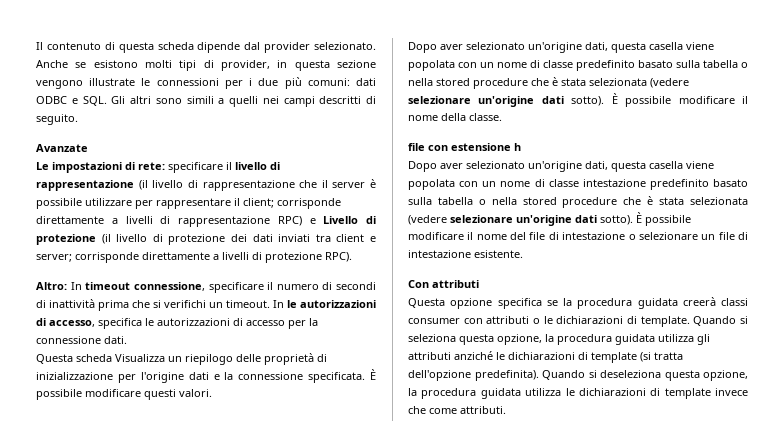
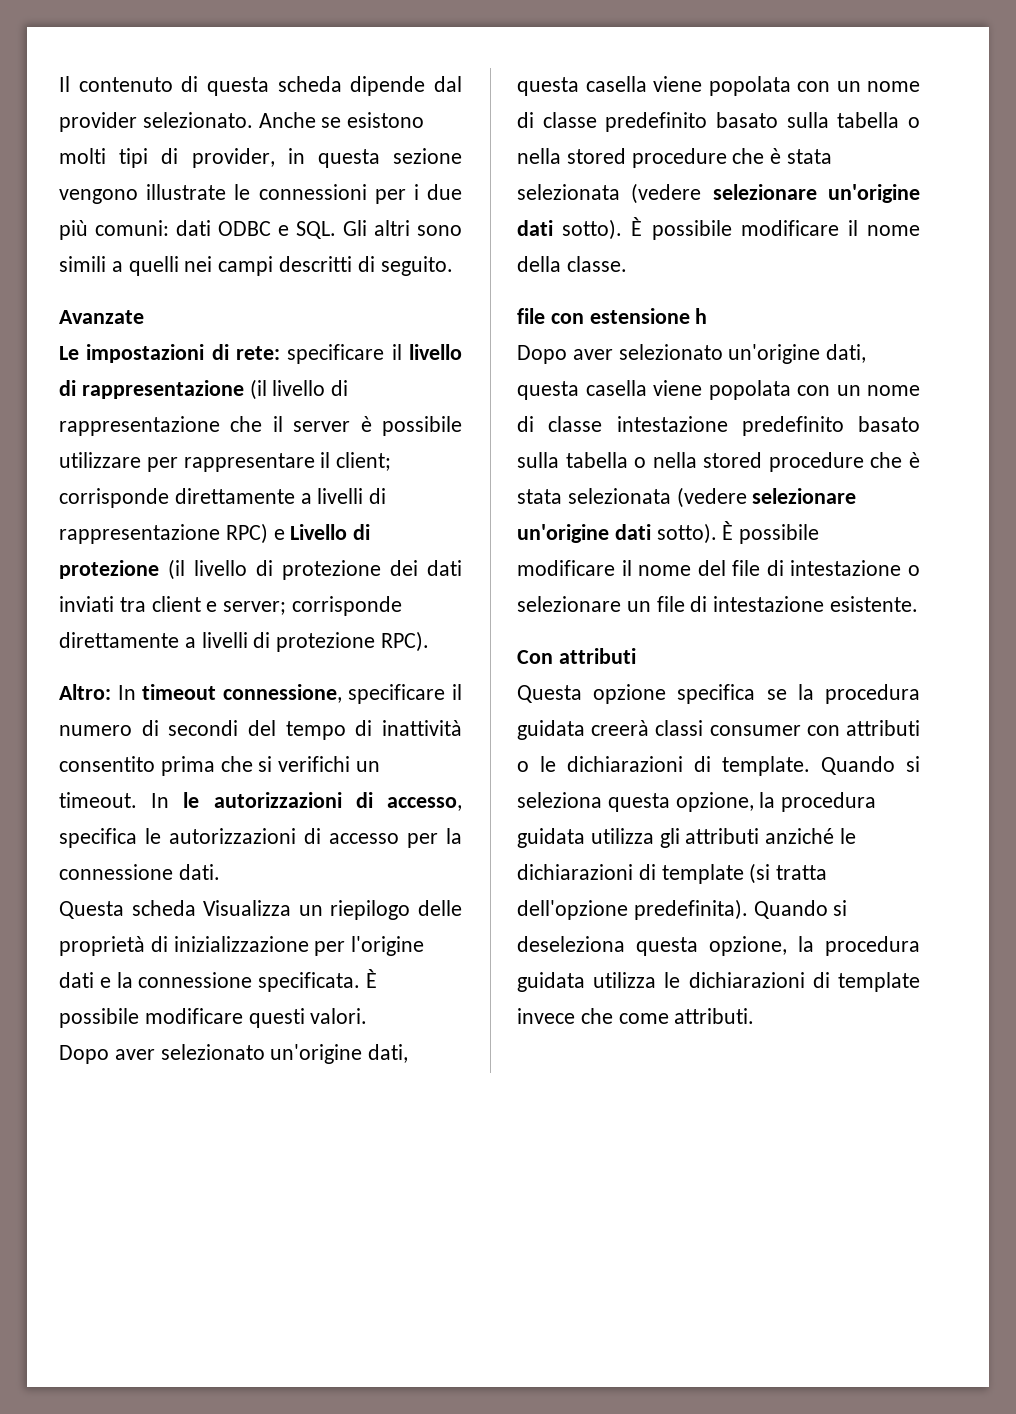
- Altro: In timeout connessione, specificare il numero di secondi di inattività prima che si verifichi un timeout.
+ Altro: In timeout connessione, specificare il numero di secondi del tempo di inattività consentito prima che si verifichi un timeout.

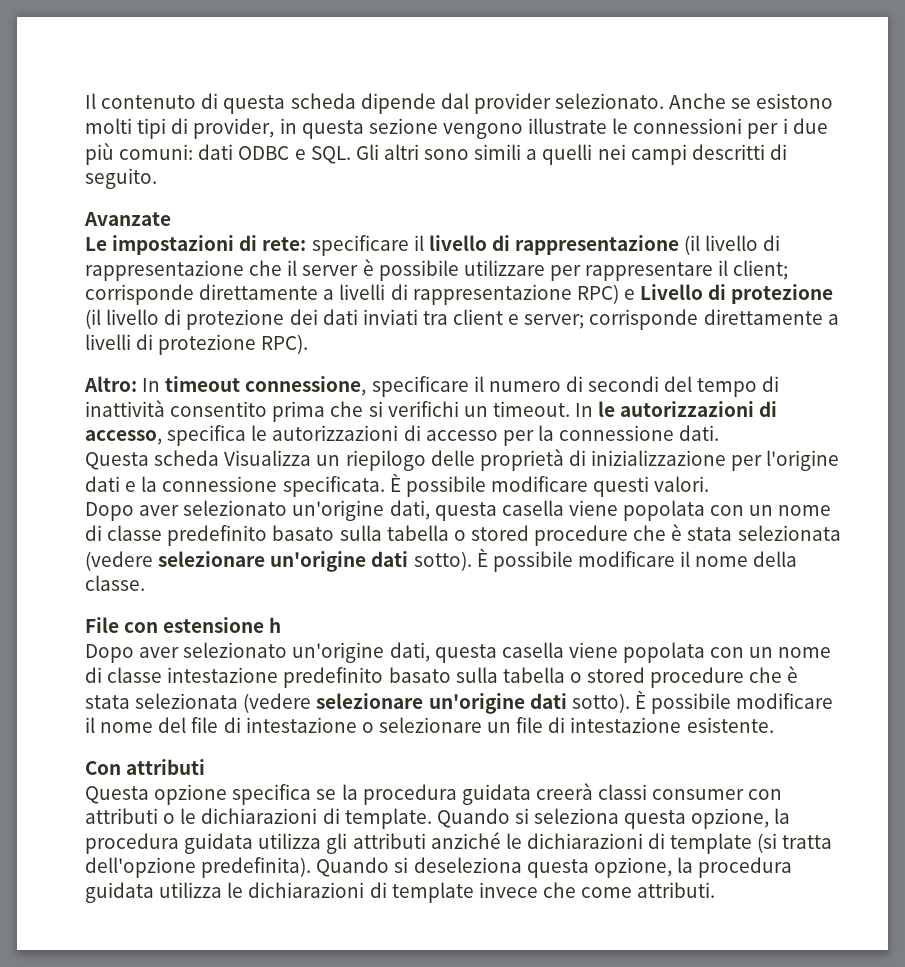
- Dopo aver selezionato un'origine dati, questa casella viene popolata con un nome di classe predefinito basato sulla tabella o nella stored procedure che è stata selezionata (vedere selezionare un'origine dati sotto).
+ Dopo aver selezionato un'origine dati, questa casella viene popolata con un nome di classe predefinito basato sulla tabella o stored procedure che è stata selezionata (vedere selezionare un'origine dati sotto).
- file con estensione h
+ File con estensione h
- Dopo aver selezionato un'origine dati, questa casella viene popolata con un nome di classe intestazione predefinito basato sulla tabella o nella stored procedure che è stata selezionata (vedere selezionare un'origine dati sotto).
+ Dopo aver selezionato un'origine dati, questa casella viene popolata con un nome di classe intestazione predefinito basato sulla tabella o stored procedure che è stata selezionata (vedere selezionare un'origine dati sotto).

